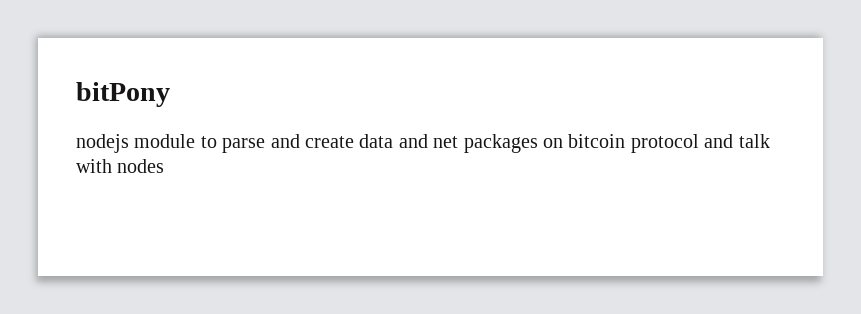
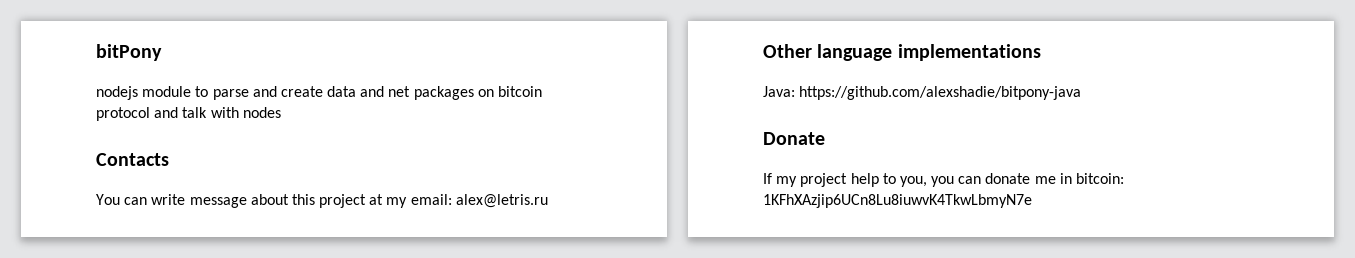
+ Contacts
+ You can write message about this project at my email: alex@letris.ru
+ Other language implementations
+ Java: https://github.com/alexshadie/bitpony-java
+ Donate
+ If my project help to you, you can donate me in bitcoin: 1KFhXAzjip6UCn8Lu8iuwvK4TkwLbmyN7e

